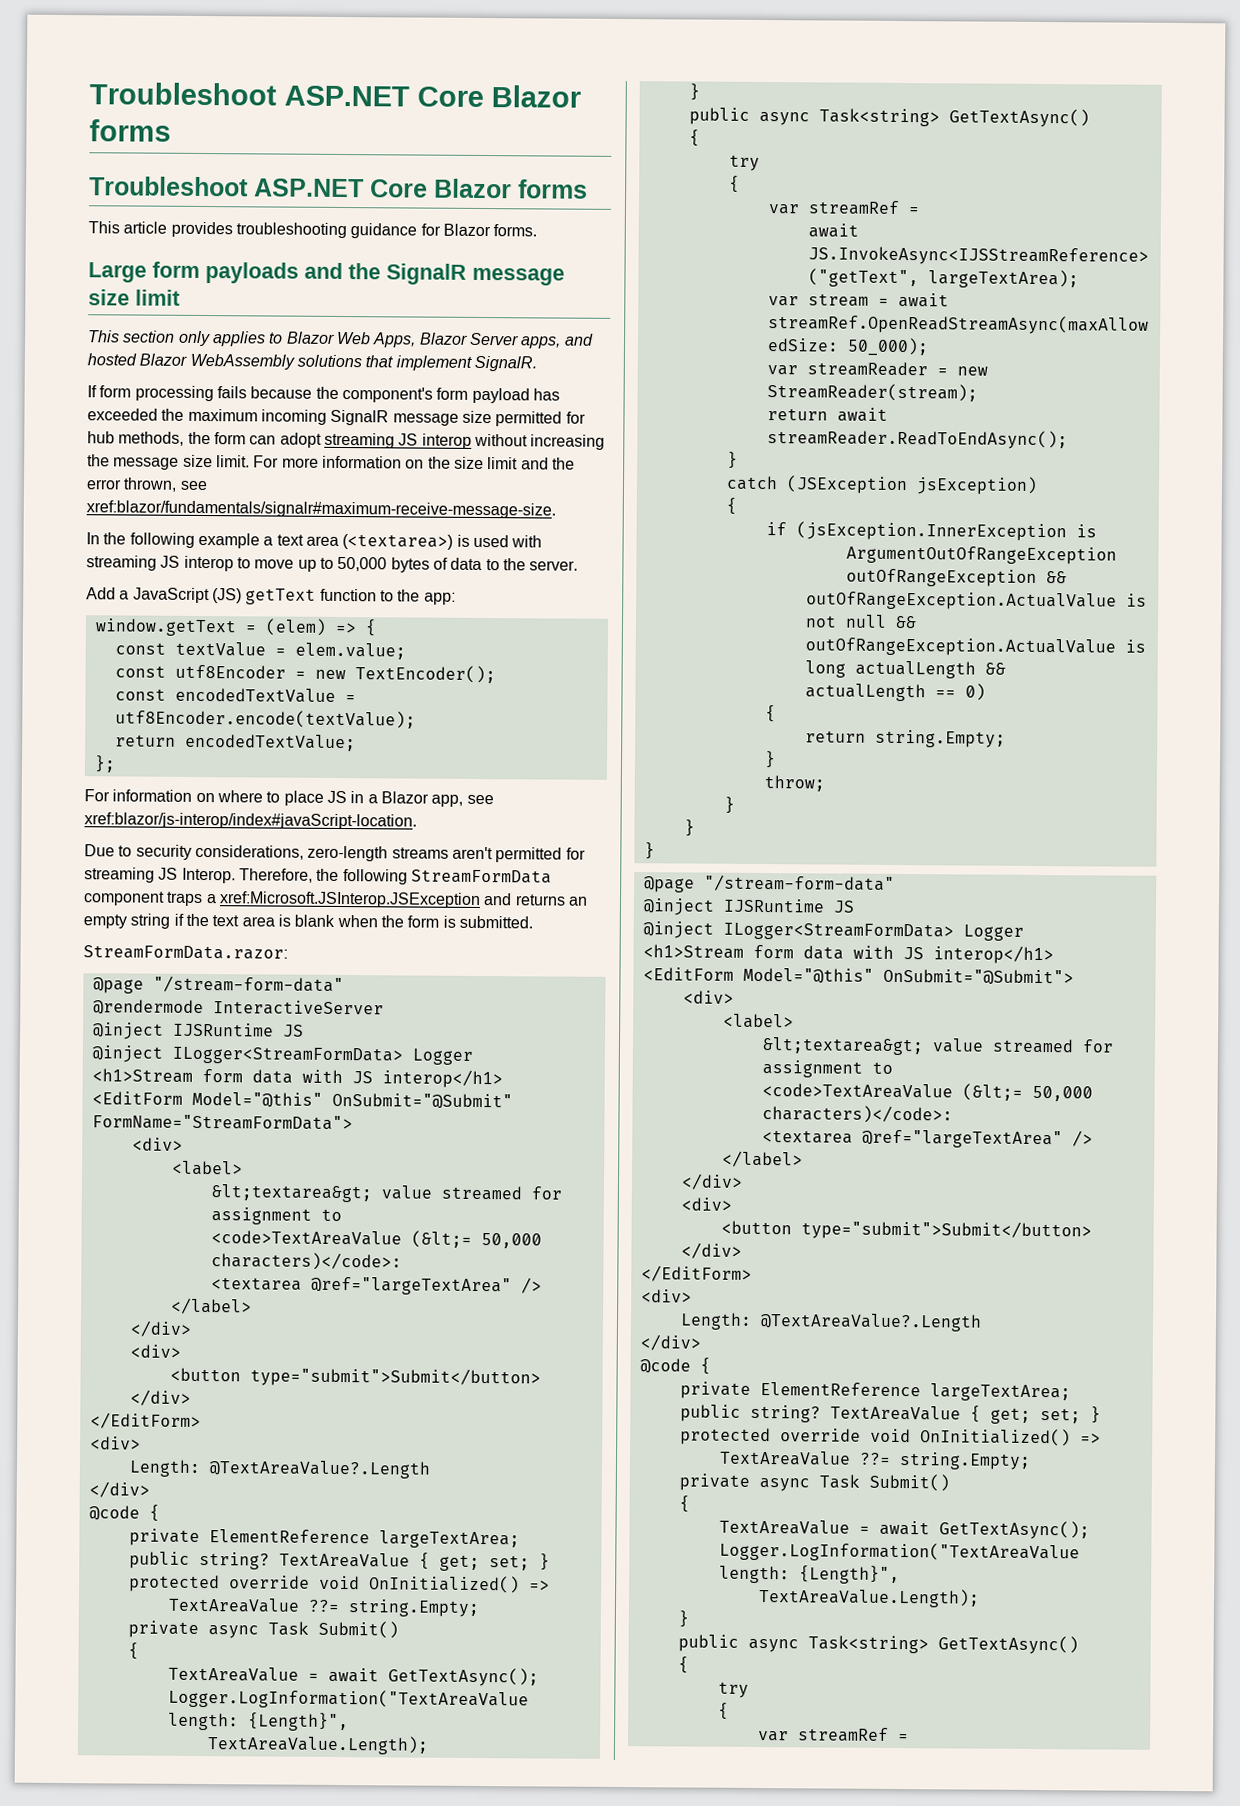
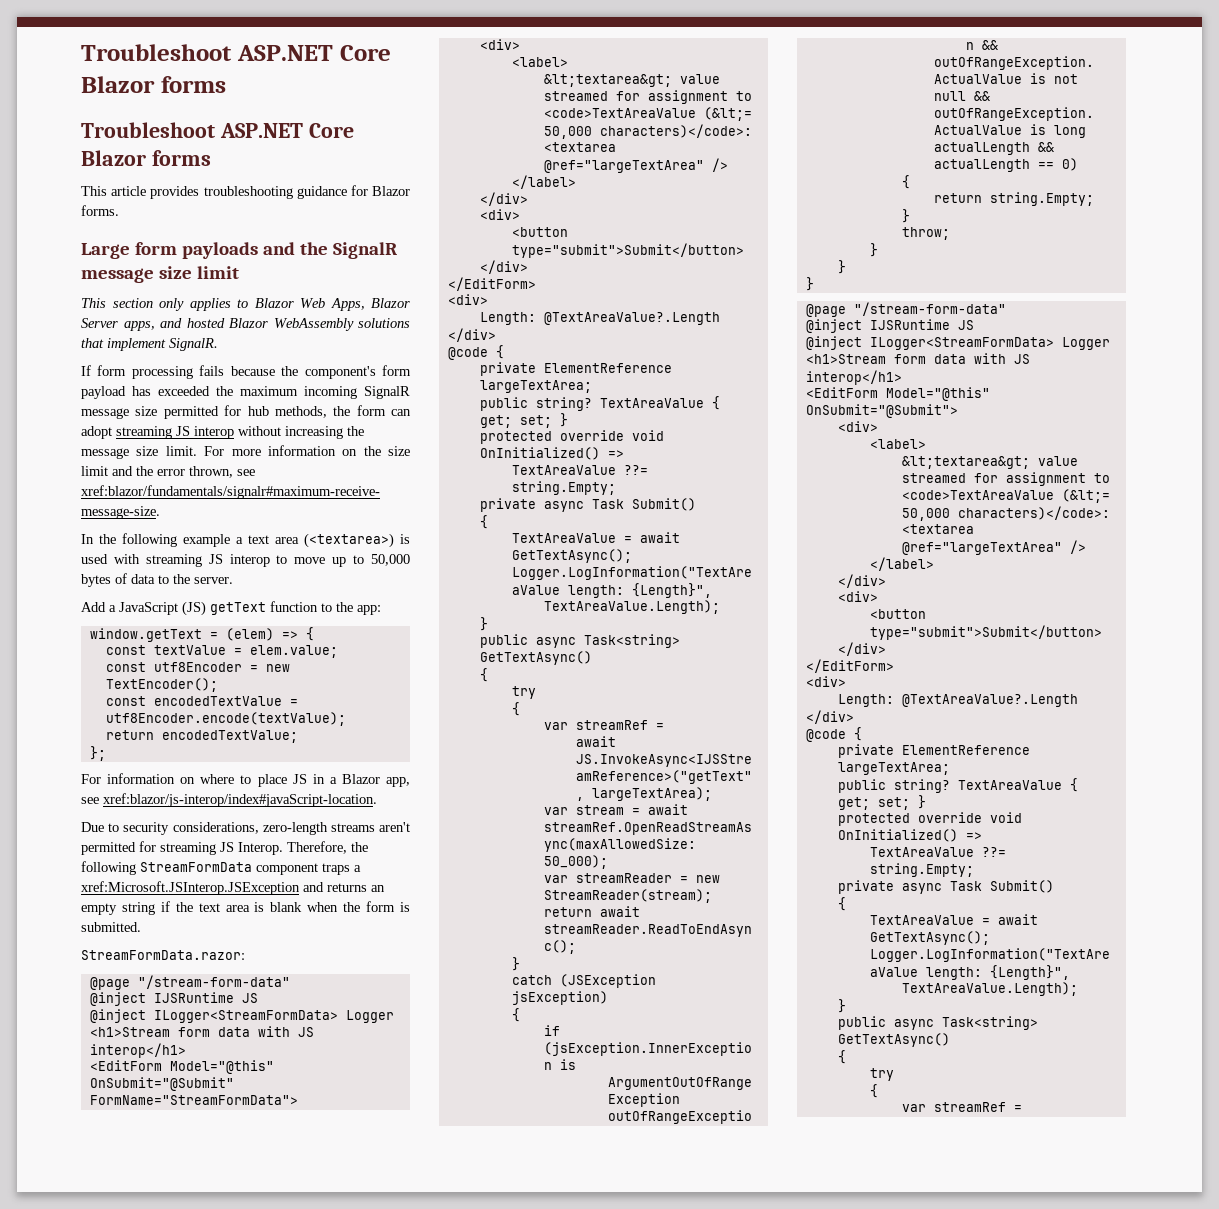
- @rendermode InteractiveServer

